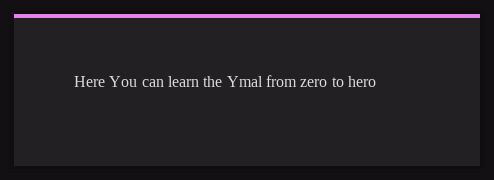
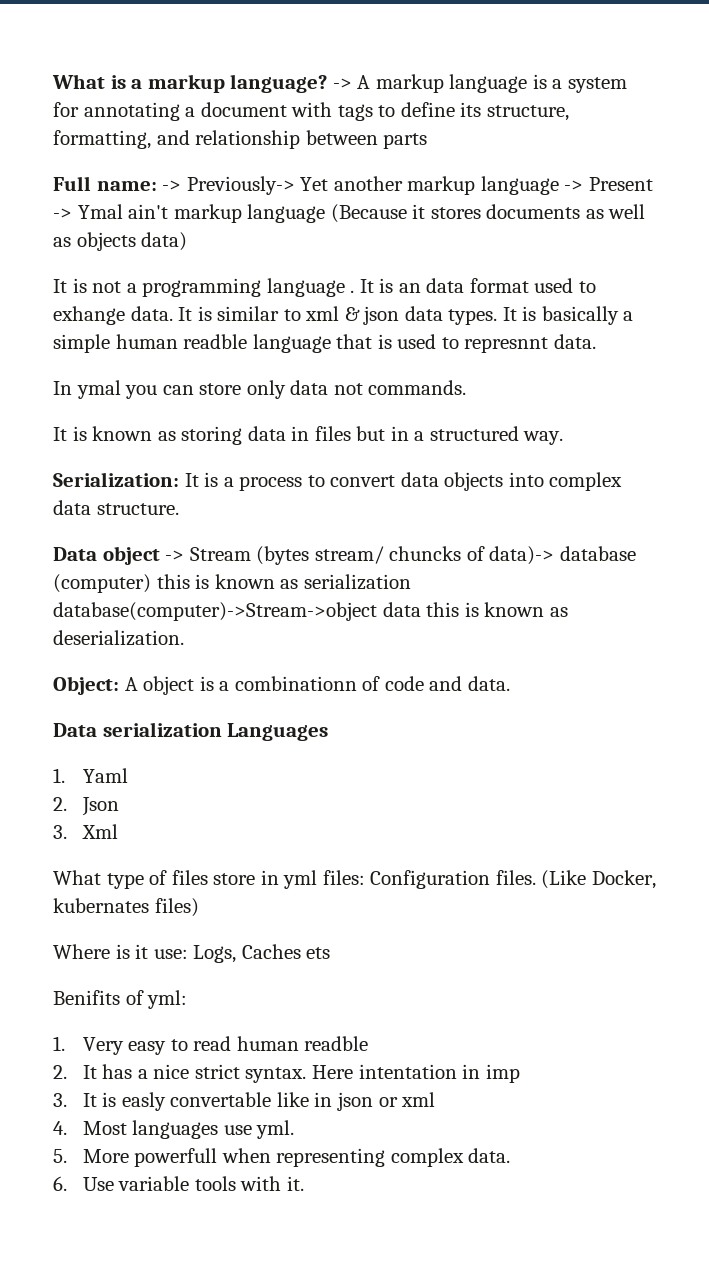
- Here You can learn the Ymal from zero to hero
+ What is a markup language? -> A markup language is a system for annotating a document with tags to define its structure, formatting, and relationship between parts
+ Full name: -> Previously-> Yet another markup language -> Present -> Ymal ain't markup language (Because it stores documents as well as objects data)
+ It is not a programming language . It is an data format used to exhange data. It is similar to xml & json data types. It is basically a simple human readble language that is used to represnnt data.
+ In ymal you can store only data not commands.
+ It is known as storing data in files but in a structured way.
+ Serialization: It is a process to convert data objects into complex data structure.
+ Data object -> Stream (bytes stream/ chuncks of data)-> database (computer) this is known as serialization database(computer)->Stream->object data this is known as deserialization.
+ Object: A object is a combinationn of code and data.
+ Data serialization Languages
+ 1. Yaml
+ 2. Json
+ 3. Xml
+ What type of files store in yml files: Configuration files. (Like Docker, kubernates files)
+ Where is it use: Logs, Caches ets
+ Benifits of yml:
+ 1. Very easy to read human readble
+ 2. It has a nice strict syntax. Here intentation in imp
+ 3. It is easly convertable like in json or xml
+ 4. Most languages use yml.
+ 5. More powerfull when representing complex data.
+ 6. Use variable tools with it.

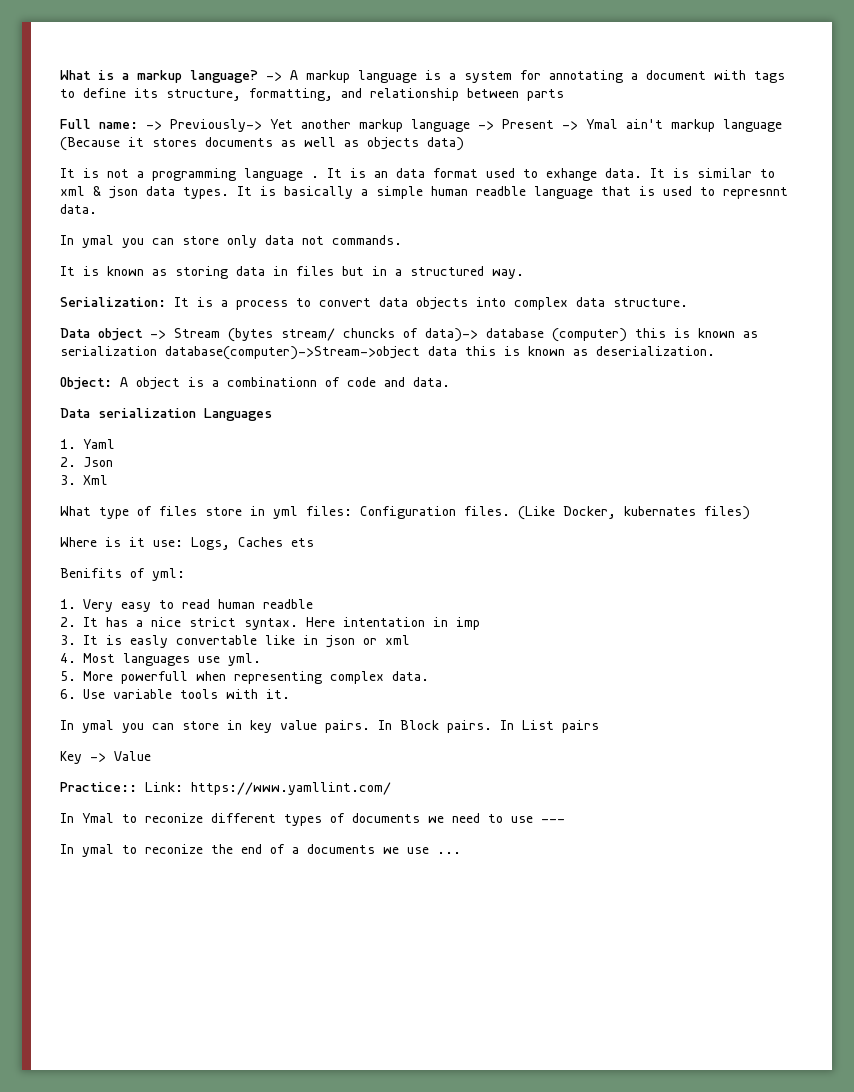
+ In ymal you can store in key value pairs. In Block pairs. In List pairs
+ Key -> Value
+ Practice:: Link: https://www.yamllint.com/
+ In Ymal to reconize different types of documents we need to use ---
+ In ymal to reconize the end of a documents we use ...

